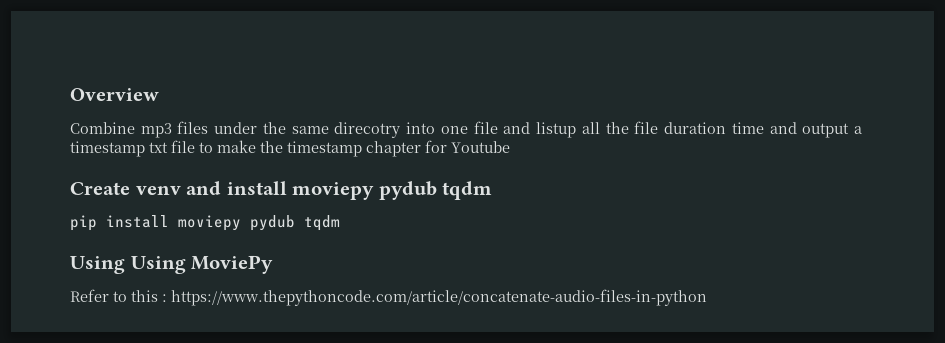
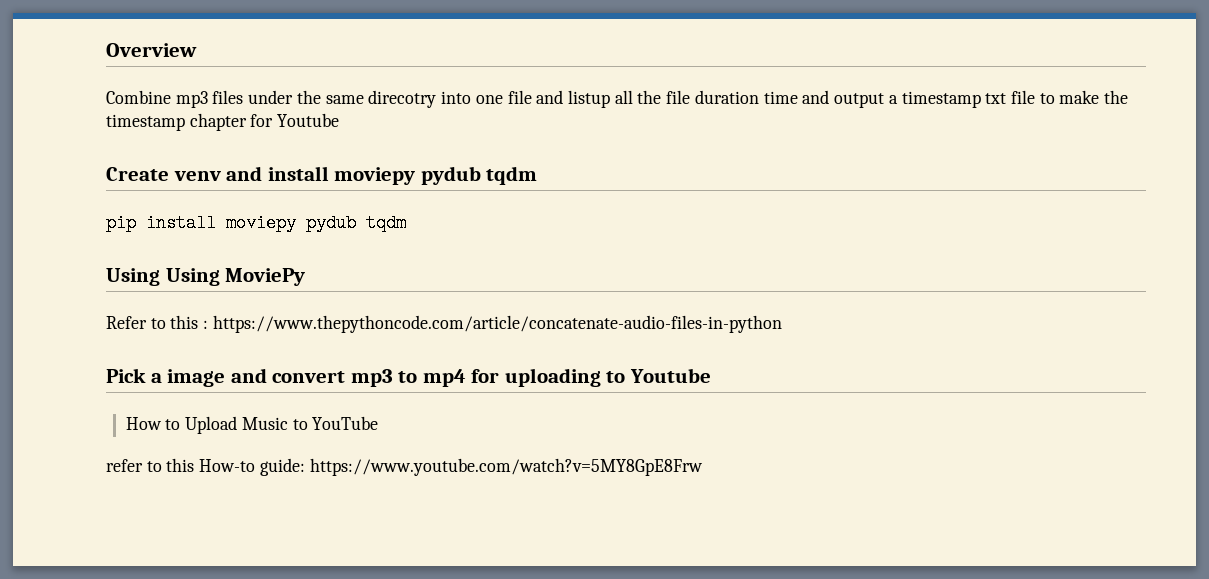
+ Pick a image and convert mp3 to mp4 for uploading to Youtube
+ How to Upload Music to YouTube
+ refer to this How-to guide: https://www.youtube.com/watch?v=5MY8GpE8Frw

